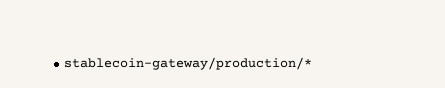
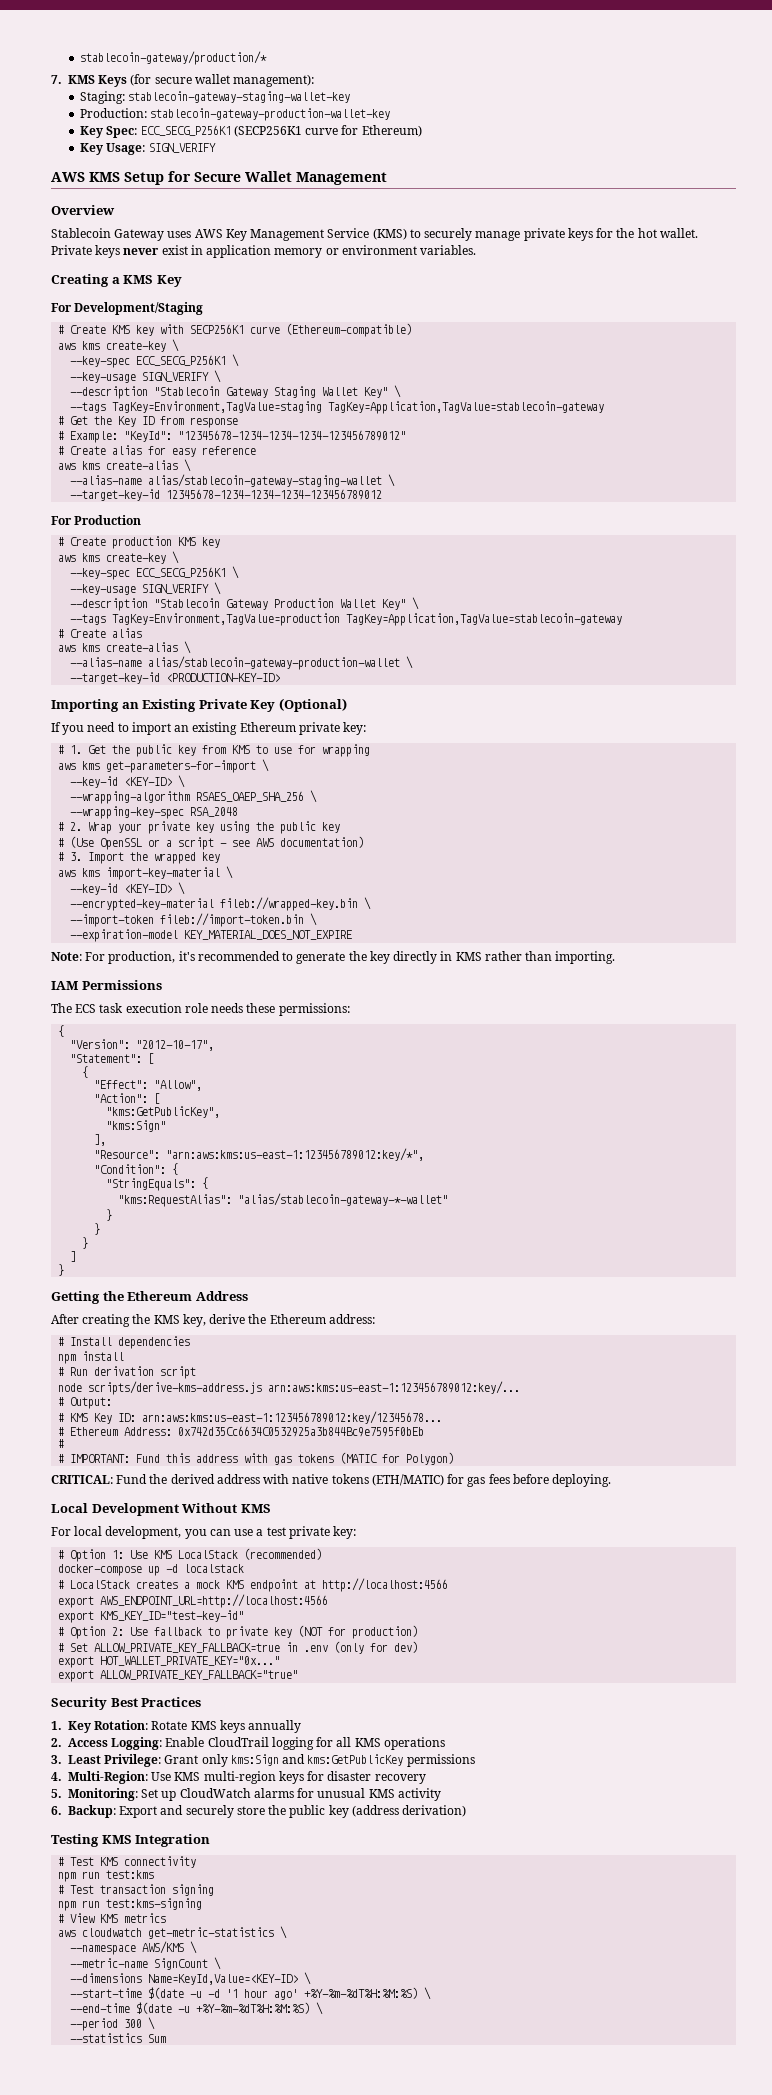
+ 7. KMS Keys (for secure wallet management):
+ Staging: stablecoin-gateway-staging-wallet-key
+ Production: stablecoin-gateway-production-wallet-key
+ Key Spec: ECC_SECG_P256K1 (SECP256K1 curve for Ethereum)
+ Key Usage: SIGN_VERIFY
+ AWS KMS Setup for Secure Wallet Management
+ Overview
+ Stablecoin Gateway uses AWS Key Management Service (KMS) to securely manage private keys for the hot wallet. Private keys never exist in application memory or environment variables.
+ Creating a KMS Key
+ For Development/Staging
+ # Create KMS key with SECP256K1 curve (Ethereum-compatible)
+ aws kms create-key \
+ --key-spec ECC_SECG_P256K1 \
+ --key-usage SIGN_VERIFY \
+ --description "Stablecoin Gateway Staging Wallet Key" \
+ --tags TagKey=Environment,TagValue=staging TagKey=Application,TagValue=stablecoin-gateway
+ # Get the Key ID from response
+ # Example: "KeyId": "12345678-1234-1234-1234-123456789012"
+ # Create alias for easy reference
+ aws kms create-alias \
+ --alias-name alias/stablecoin-gateway-staging-wallet \
+ --target-key-id 12345678-1234-1234-1234-123456789012
+ For Production
+ # Create production KMS key
+ aws kms create-key \
+ --key-spec ECC_SECG_P256K1 \
+ --key-usage SIGN_VERIFY \
+ --description "Stablecoin Gateway Production Wallet Key" \
+ --tags TagKey=Environment,TagValue=production TagKey=Application,TagValue=stablecoin-gateway
+ # Create alias
+ aws kms create-alias \
+ --alias-name alias/stablecoin-gateway-production-wallet \
+ --target-key-id <PRODUCTION-KEY-ID>
+ Importing an Existing Private Key (Optional)
+ If you need to import an existing Ethereum private key:
+ # 1. Get the public key from KMS to use for wrapping
+ aws kms get-parameters-for-import \
+ --key-id <KEY-ID> \
+ --wrapping-algorithm RSAES_OAEP_SHA_256 \
+ --wrapping-key-spec RSA_2048
+ # 2. Wrap your private key using the public key
+ # (Use OpenSSL or a script - see AWS documentation)
+ # 3. Import the wrapped key
+ aws kms import-key-material \
+ --key-id <KEY-ID> \
+ --encrypted-key-material fileb://wrapped-key.bin \
+ --import-token fileb://import-token.bin \
+ --expiration-model KEY_MATERIAL_DOES_NOT_EXPIRE
+ Note: For production, it's recommended to generate the key directly in KMS rather than importing.
+ IAM Permissions
+ The ECS task execution role needs these permissions:
+ {
+ "Version": "2012-10-17",
+ "Statement": [
+ {
+ "Effect": "Allow",
+ "Action": [
+ "kms:GetPublicKey",
+ "kms:Sign"
+ ],
+ "Resource": "arn:aws:kms:us-east-1:123456789012:key/*",
+ "Condition": {
+ "StringEquals": {
+ "kms:RequestAlias": "alias/stablecoin-gateway-*-wallet"
+ }
+ }
+ }
+ ]
+ }
+ Getting the Ethereum Address
+ After creating the KMS key, derive the Ethereum address:
+ # Install dependencies
+ npm install
+ # Run derivation script
+ node scripts/derive-kms-address.js arn:aws:kms:us-east-1:123456789012:key/...
+ # Output:
+ # KMS Key ID: arn:aws:kms:us-east-1:123456789012:key/12345678...
+ # Ethereum Address: 0x742d35Cc6634C0532925a3b844Bc9e7595f0bEb
+ #
+ # IMPORTANT: Fund this address with gas tokens (MATIC for Polygon)
+ CRITICAL: Fund the derived address with native tokens (ETH/MATIC) for gas fees before deploying.
+ Local Development Without KMS
+ For local development, you can use a test private key:
+ # Option 1: Use KMS LocalStack (recommended)
+ docker-compose up -d localstack
+ # LocalStack creates a mock KMS endpoint at http://localhost:4566
+ export AWS_ENDPOINT_URL=http://localhost:4566
+ export KMS_KEY_ID="test-key-id"
+ # Option 2: Use fallback to private key (NOT for production)
+ # Set ALLOW_PRIVATE_KEY_FALLBACK=true in .env (only for dev)
+ export HOT_WALLET_PRIVATE_KEY="0x..."
+ export ALLOW_PRIVATE_KEY_FALLBACK="true"
+ Security Best Practices
+ 1. Key Rotation: Rotate KMS keys annually
+ 2. Access Logging: Enable CloudTrail logging for all KMS operations
+ 3. Least Privilege: Grant only kms:Sign and kms:GetPublicKey permissions
+ 4. Multi-Region: Use KMS multi-region keys for disaster recovery
+ 5. Monitoring: Set up CloudWatch alarms for unusual KMS activity
+ 6. Backup: Export and securely store the public key (address derivation)
+ Testing KMS Integration
+ # Test KMS connectivity
+ npm run test:kms
+ # Test transaction signing
+ npm run test:kms-signing
+ # View KMS metrics
+ aws cloudwatch get-metric-statistics \
+ --namespace AWS/KMS \
+ --metric-name SignCount \
+ --dimensions Name=KeyId,Value=<KEY-ID> \
+ --start-time $(date -u -d '1 hour ago' +%Y-%m-%dT%H:%M:%S) \
+ --end-time $(date -u +%Y-%m-%dT%H:%M:%S) \
+ --period 300 \
+ --statistics Sum

